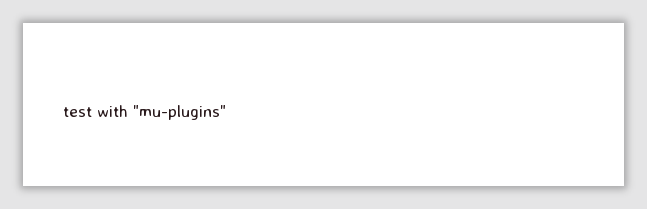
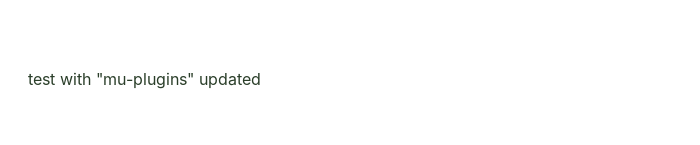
- test with "mu-plugins"
+ test with "mu-plugins" updated

